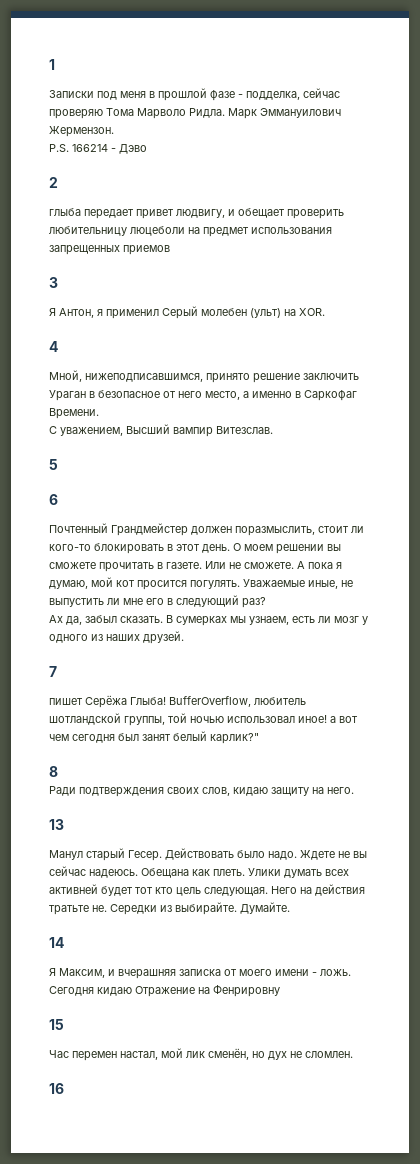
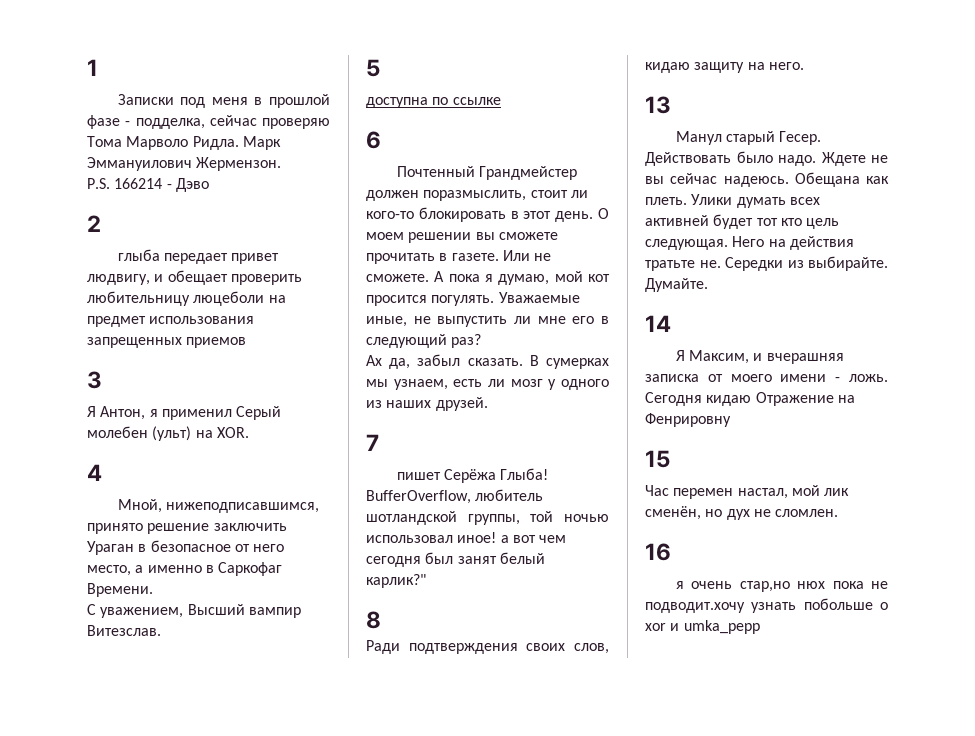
+ доступна по ссылке
+ я очень стар,но нюх пока не подводит.хочу узнать побольше о xor и umka_pepp

